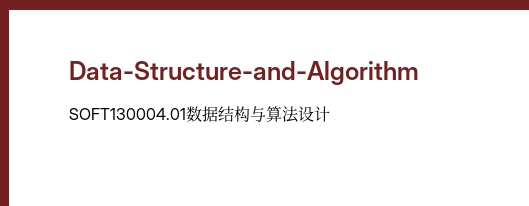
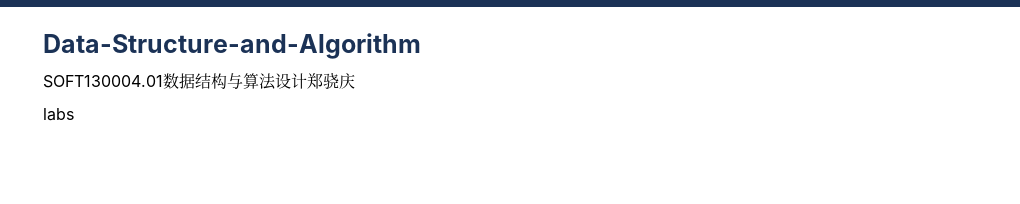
- SOFT130004.01数据结构与算法设计
+ SOFT130004.01数据结构与算法设计郑骁庆
+ labs

